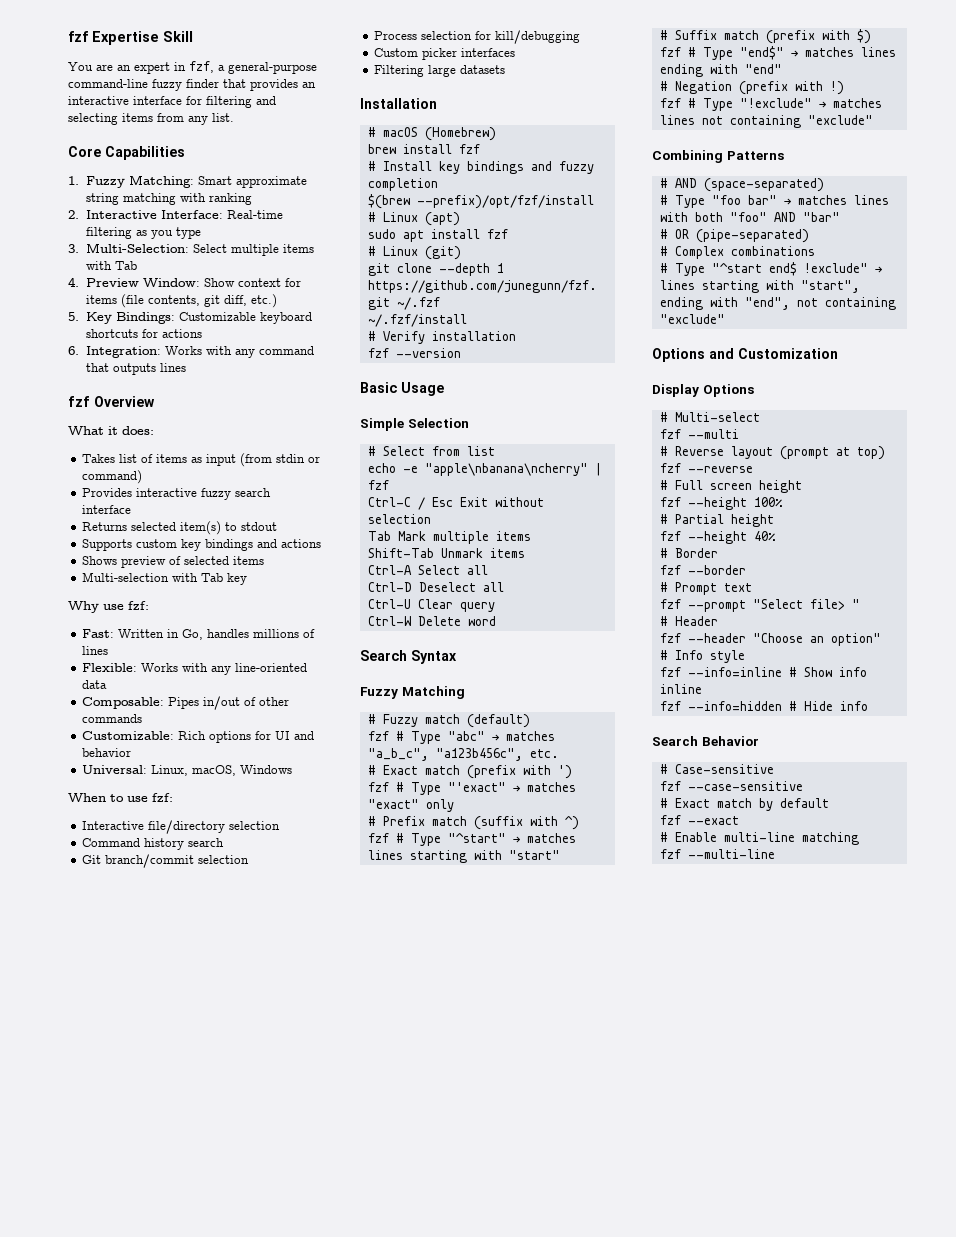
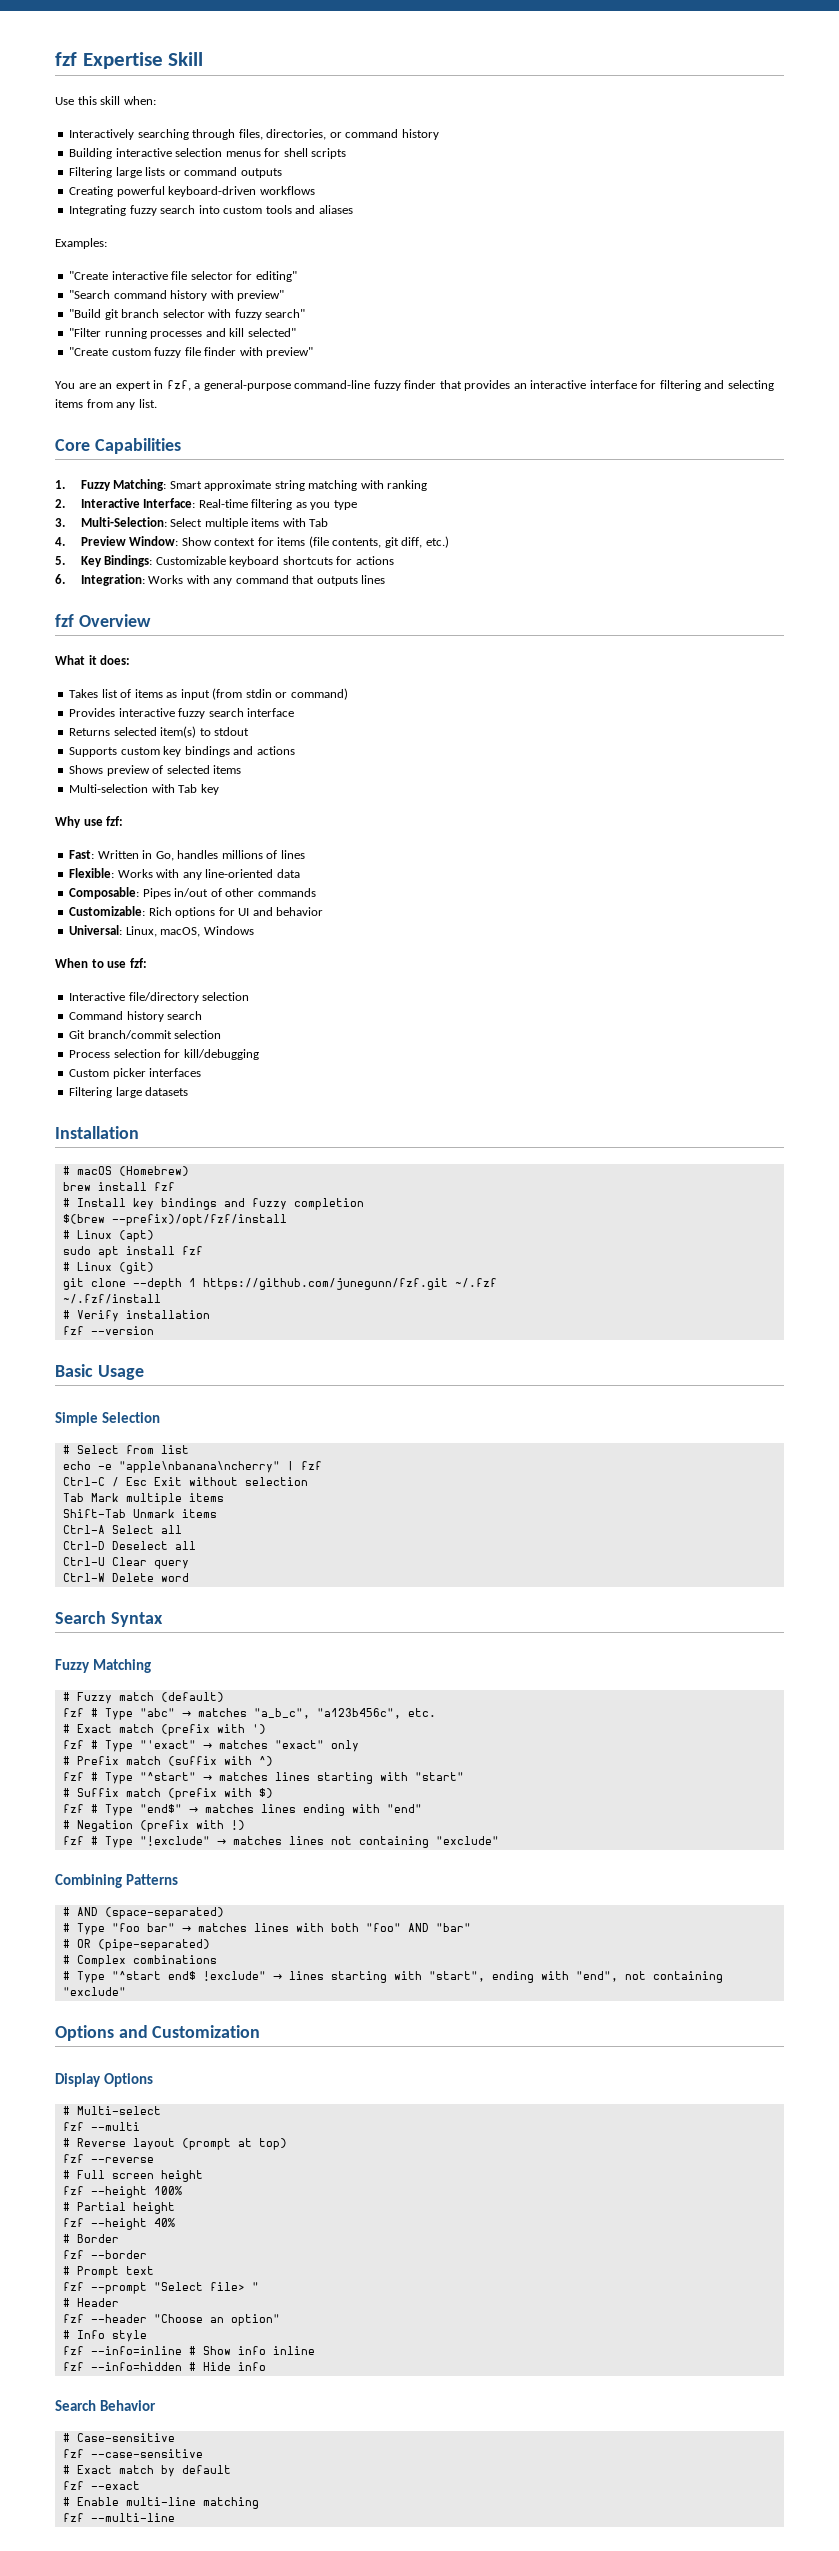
+ Use this skill when:
+ Interactively searching through files, directories, or command history
+ Building interactive selection menus for shell scripts
+ Filtering large lists or command outputs
+ Creating powerful keyboard-driven workflows
+ Integrating fuzzy search into custom tools and aliases
+ Examples:
+ "Create interactive file selector for editing"
+ "Search command history with preview"
+ "Build git branch selector with fuzzy search"
+ "Filter running processes and kill selected"
+ "Create custom fuzzy file finder with preview"

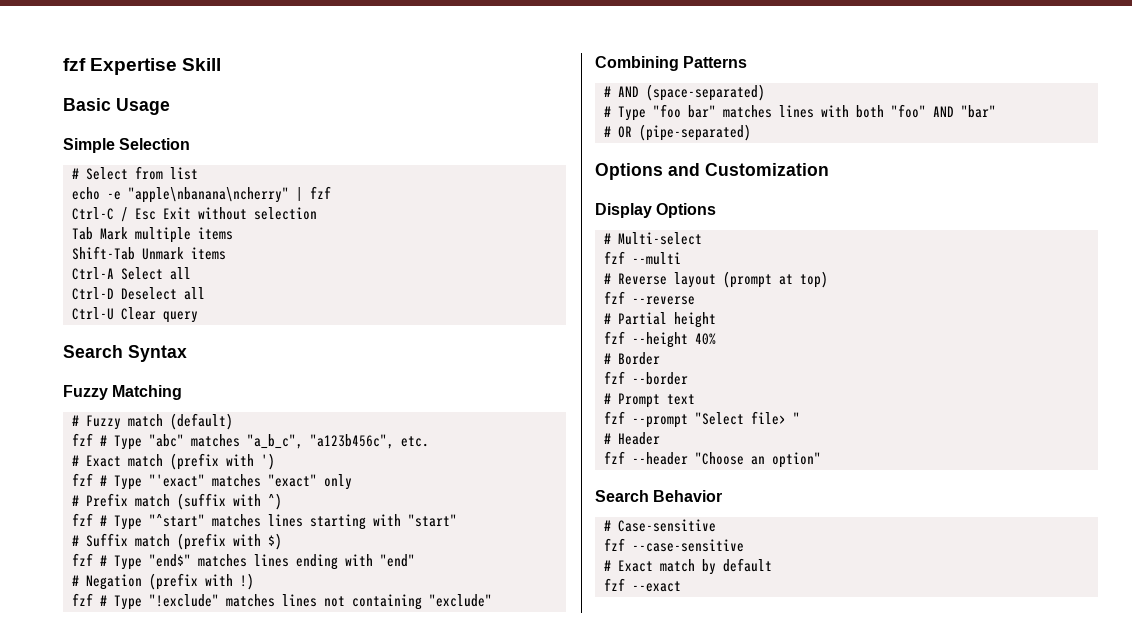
- Use this skill when:
- Interactively searching through files, directories, or command history
- Building interactive selection menus for shell scripts
- Filtering large lists or command outputs
- Creating powerful keyboard-driven workflows
- Integrating fuzzy search into custom tools and aliases
- Examples:
- "Create interactive file selector for editing"
- "Search command history with preview"
- "Build git branch selector with fuzzy search"
- "Filter running processes and kill selected"
- "Create custom fuzzy file finder with preview"
- You are an expert in fzf, a general-purpose command-line fuzzy finder that provides an interactive interface for filtering and selecting items from any list.
- Core Capabilities
- 1. Fuzzy Matching: Smart approximate string matching with ranking
- 2. Interactive Interface: Real-time filtering as you type
- 3. Multi-Selection: Select multiple items with Tab
- 4. Preview Window: Show context for items (file contents, git diff, etc.)
- 5. Key Bindings: Customizable keyboard shortcuts for actions
- 6. Integration: Works with any command that outputs lines
- fzf Overview
- What it does:
- Takes list of items as input (from stdin or command)
- Provides interactive fuzzy search interface
- Returns selected item(s) to stdout
- Supports custom key bindings and actions
- Shows preview of selected items
- Multi-selection with Tab key
- Why use fzf:
- Fast: Written in Go, handles millions of lines
- Flexible: Works with any line-oriented data
- Composable: Pipes in/out of other commands
- Customizable: Rich options for UI and behavior
- Universal: Linux, macOS, Windows
- When to use fzf:
- Interactive file/directory selection
- Command history search
- Git branch/commit selection
- Process selection for kill/debugging
- Custom picker interfaces
- Filtering large datasets
- Installation
- # macOS (Homebrew)
- brew install fzf
- # Install key bindings and fuzzy completion
- $(brew --prefix)/opt/fzf/install
- # Linux (apt)
- sudo apt install fzf
- # Linux (git)
- git clone --depth 1 https://github.com/junegunn/fzf.git ~/.fzf
- ~/.fzf/install
- # Verify installation
- fzf --version
- Ctrl-W Delete word
- fzf # Type "abc" → matches "a_b_c", "a123b456c", etc.
+ fzf # Type "abc" matches "a_b_c", "a123b456c", etc.
- fzf # Type "'exact" → matches "exact" only
+ fzf # Type "'exact" matches "exact" only
- fzf # Type "^start" → matches lines starting with "start"
+ fzf # Type "^start" matches lines starting with "start"
- fzf # Type "end$" → matches lines ending with "end"
+ fzf # Type "end$" matches lines ending with "end"
- fzf # Type "!exclude" → matches lines not containing "exclude"
+ fzf # Type "!exclude" matches lines not containing "exclude"
- # Type "foo bar" → matches lines with both "foo" AND "bar"
+ # Type "foo bar" matches lines with both "foo" AND "bar"
- # Complex combinations
- # Type "^start end$ !exclude" → lines starting with "start", ending with "end", not containing "exclude"
- # Full screen height
- fzf --height 100%
- # Info style
- fzf --info=inline # Show info inline
- fzf --info=hidden # Hide info
- # Enable multi-line matching
- fzf --multi-line

